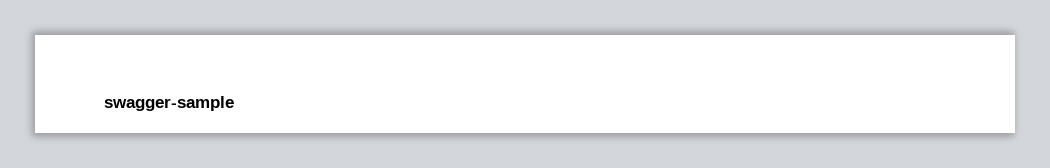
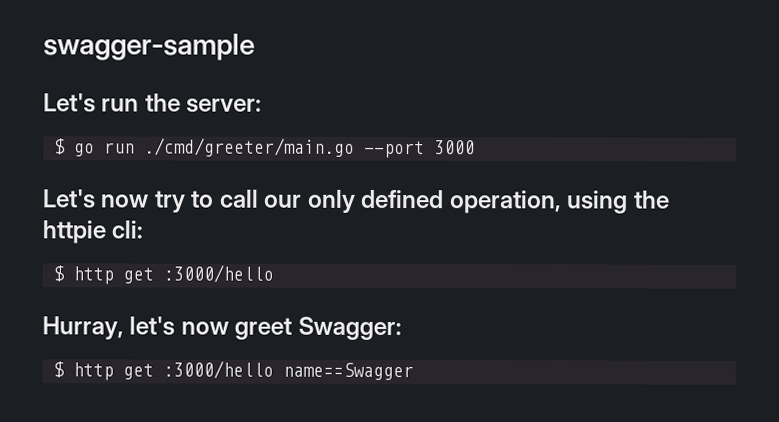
+ Let's run the server:
+ $ go run ./cmd/greeter/main.go --port 3000
+ Let's now try to call our only defined operation, using the httpie cli:
+ $ http get :3000/hello
+ Hurray, let's now greet Swagger:
+ $ http get :3000/hello name==Swagger

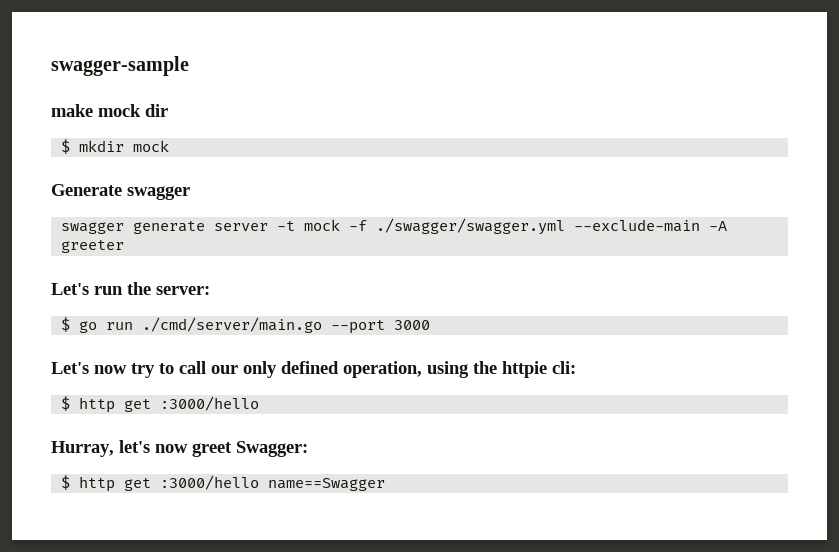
+ make mock dir
+ $ mkdir mock
+ Generate swagger
+ swagger generate server -t mock -f ./swagger/swagger.yml --exclude-main -A greeter
- $ go run ./cmd/greeter/main.go --port 3000
+ $ go run ./cmd/server/main.go --port 3000

